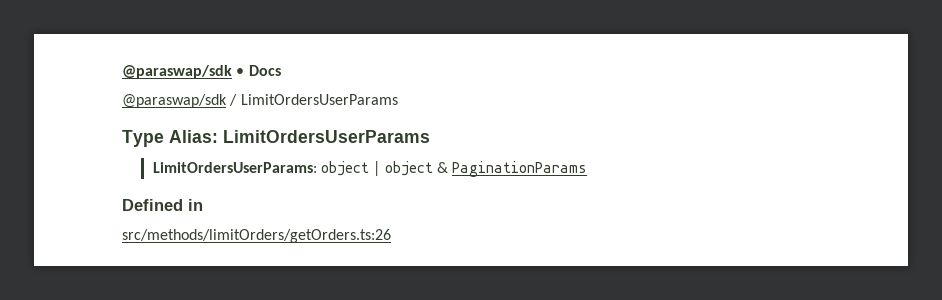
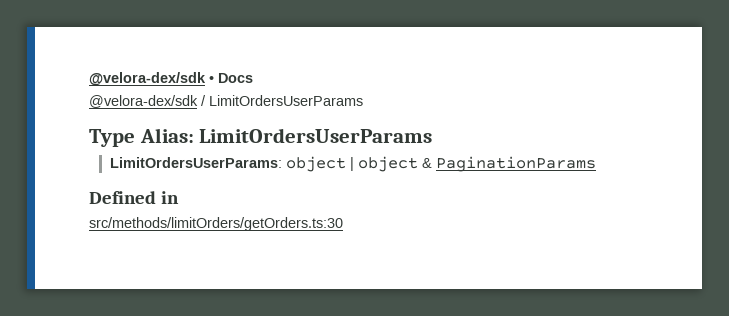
- @paraswap/sdk • Docs
+ @velora-dex/sdk • Docs
- @paraswap/sdk / LimitOrdersUserParams
+ @velora-dex/sdk / LimitOrdersUserParams
- src/methods/limitOrders/getOrders.ts:26
+ src/methods/limitOrders/getOrders.ts:30

